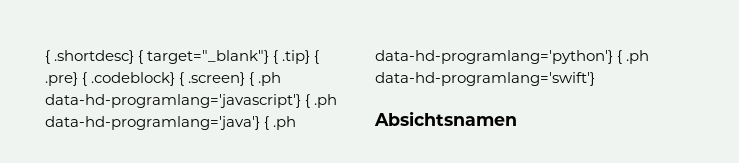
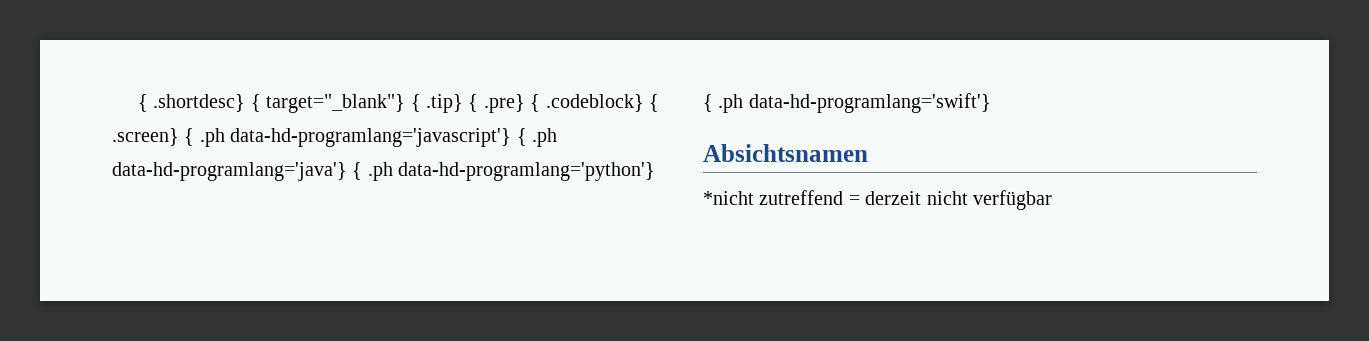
+ *nicht zutreffend = derzeit nicht verfügbar

